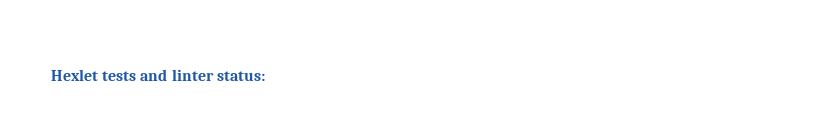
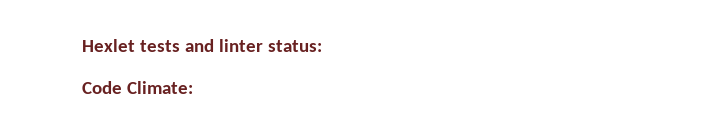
+ Code Climate:

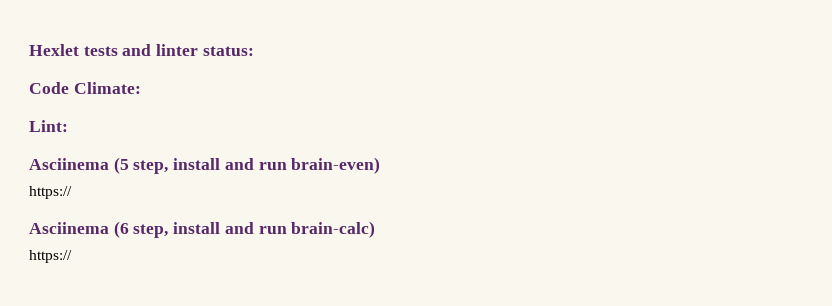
+ Lint:
+ Asciinema (5 step, install and run brain-even)
+ https://
+ Asciinema (6 step, install and run brain-calc)
+ https://

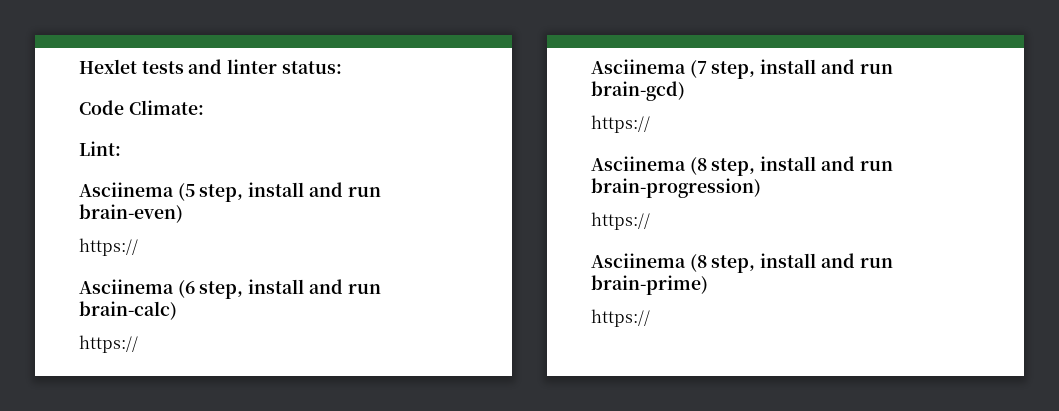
+ Asciinema (7 step, install and run brain-gcd)
+ https://
+ Asciinema (8 step, install and run brain-progression)
+ https://
+ Asciinema (8 step, install and run brain-prime)
+ https://

